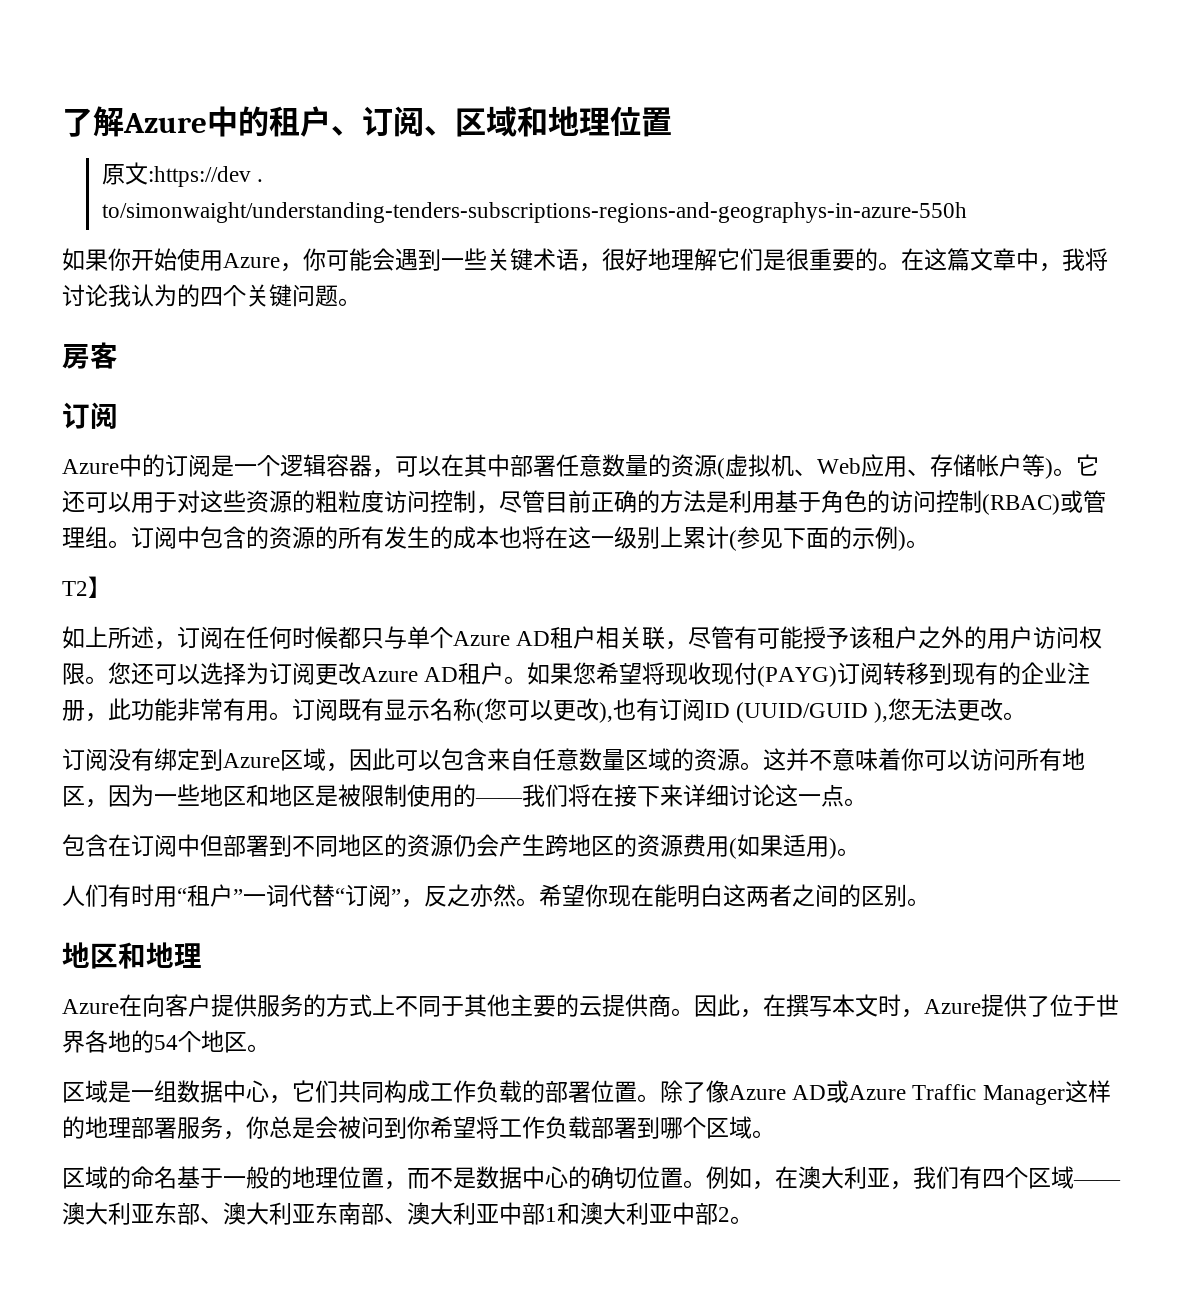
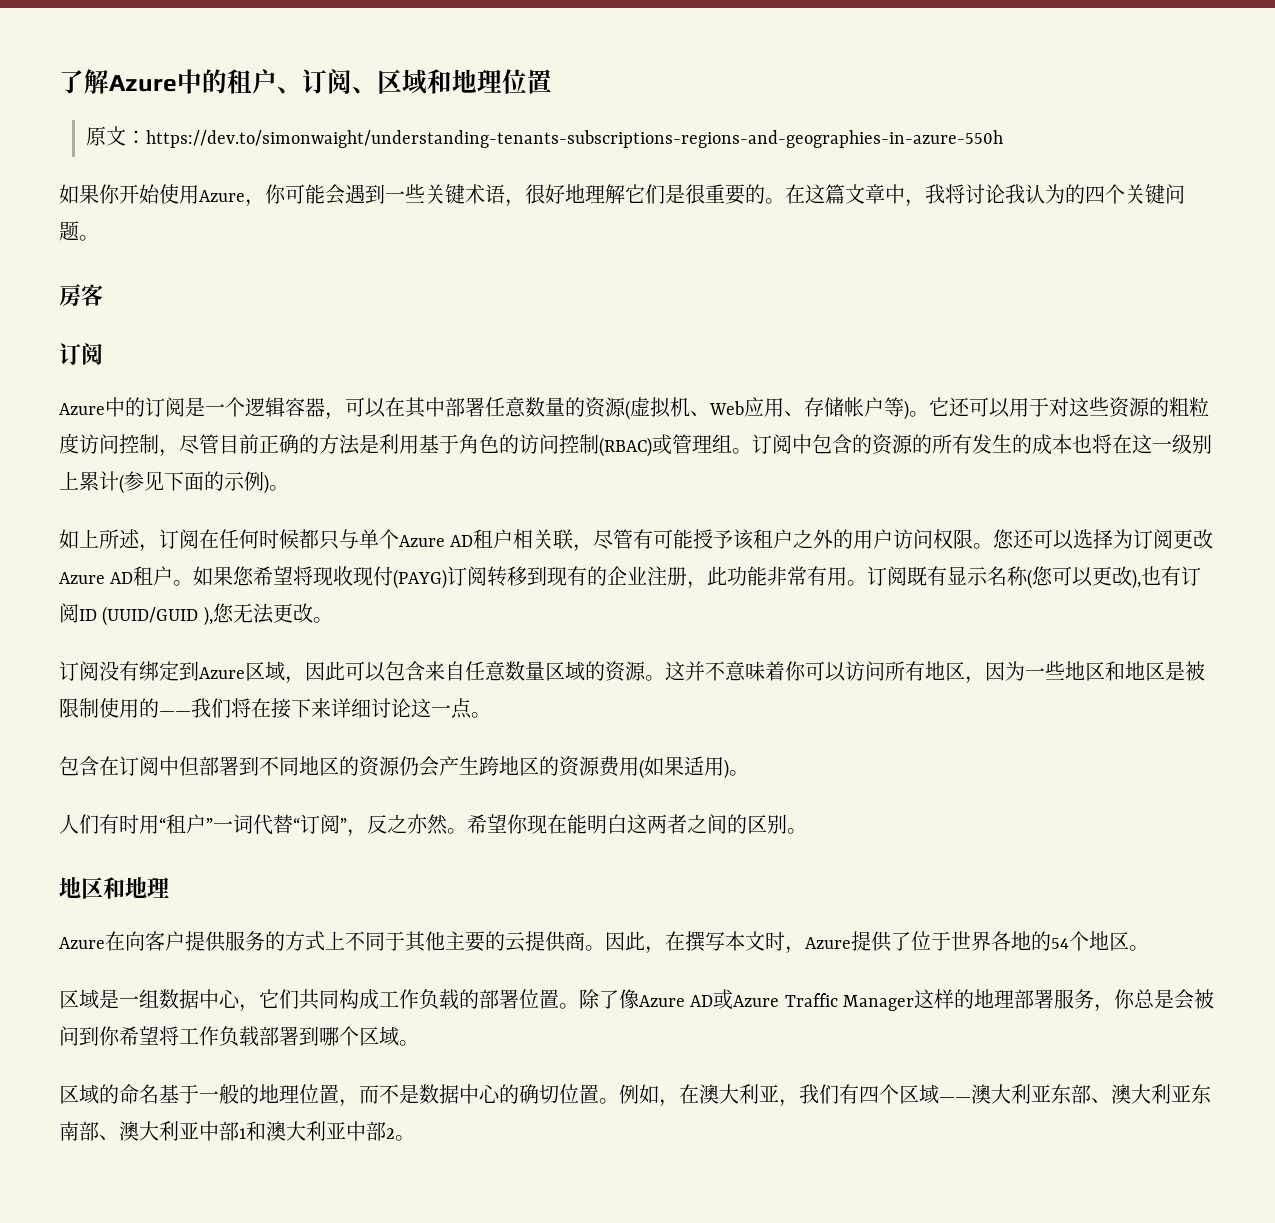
- 原文:https://dev . to/simonwaight/understanding-tenders-subscriptions-regions-and-geographys-in-azure-550h
+ 原文：https://dev.to/simonwaight/understanding-tenants-subscriptions-regions-and-geographies-in-azure-550h
- T2】

